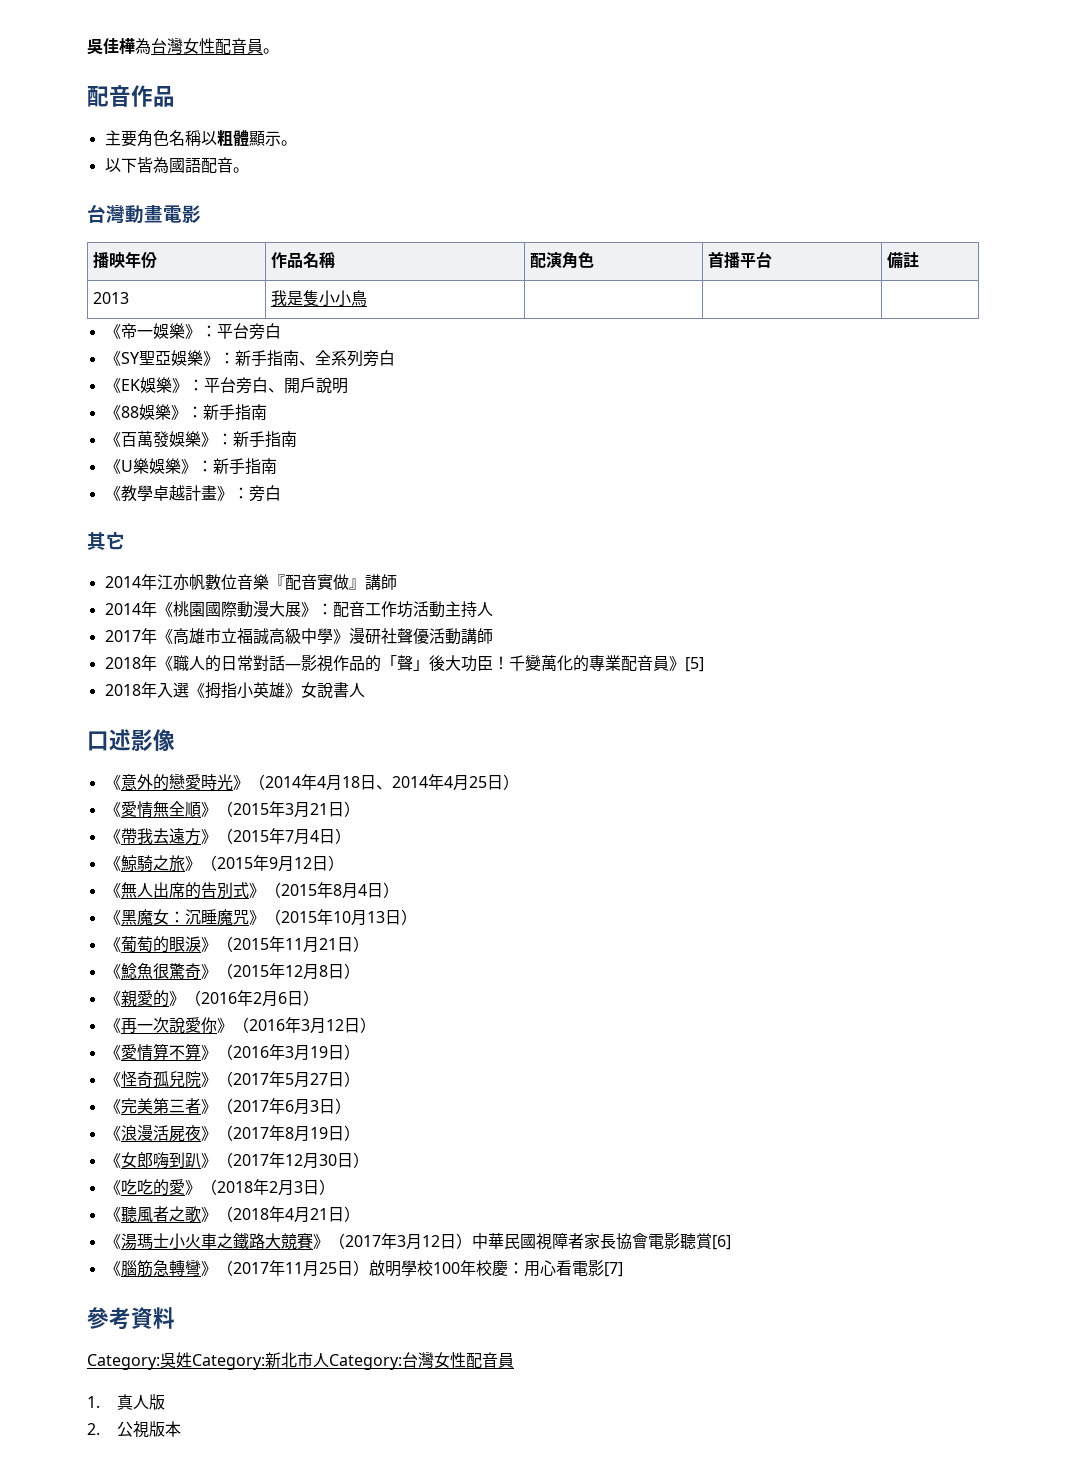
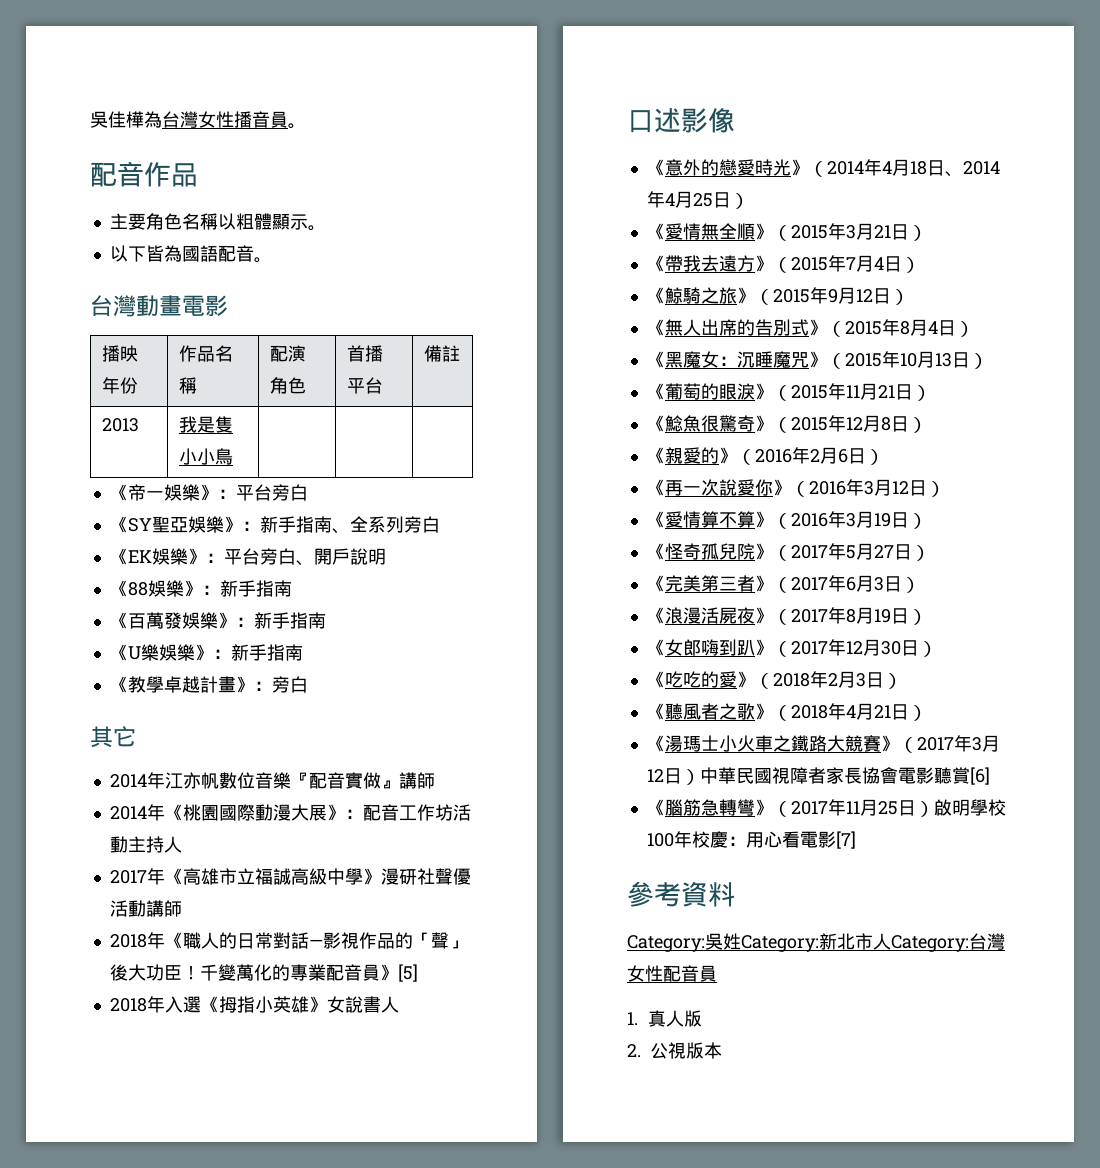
- 吳佳樺為台灣女性配音員。
+ 吳佳樺為台灣女性播音員。

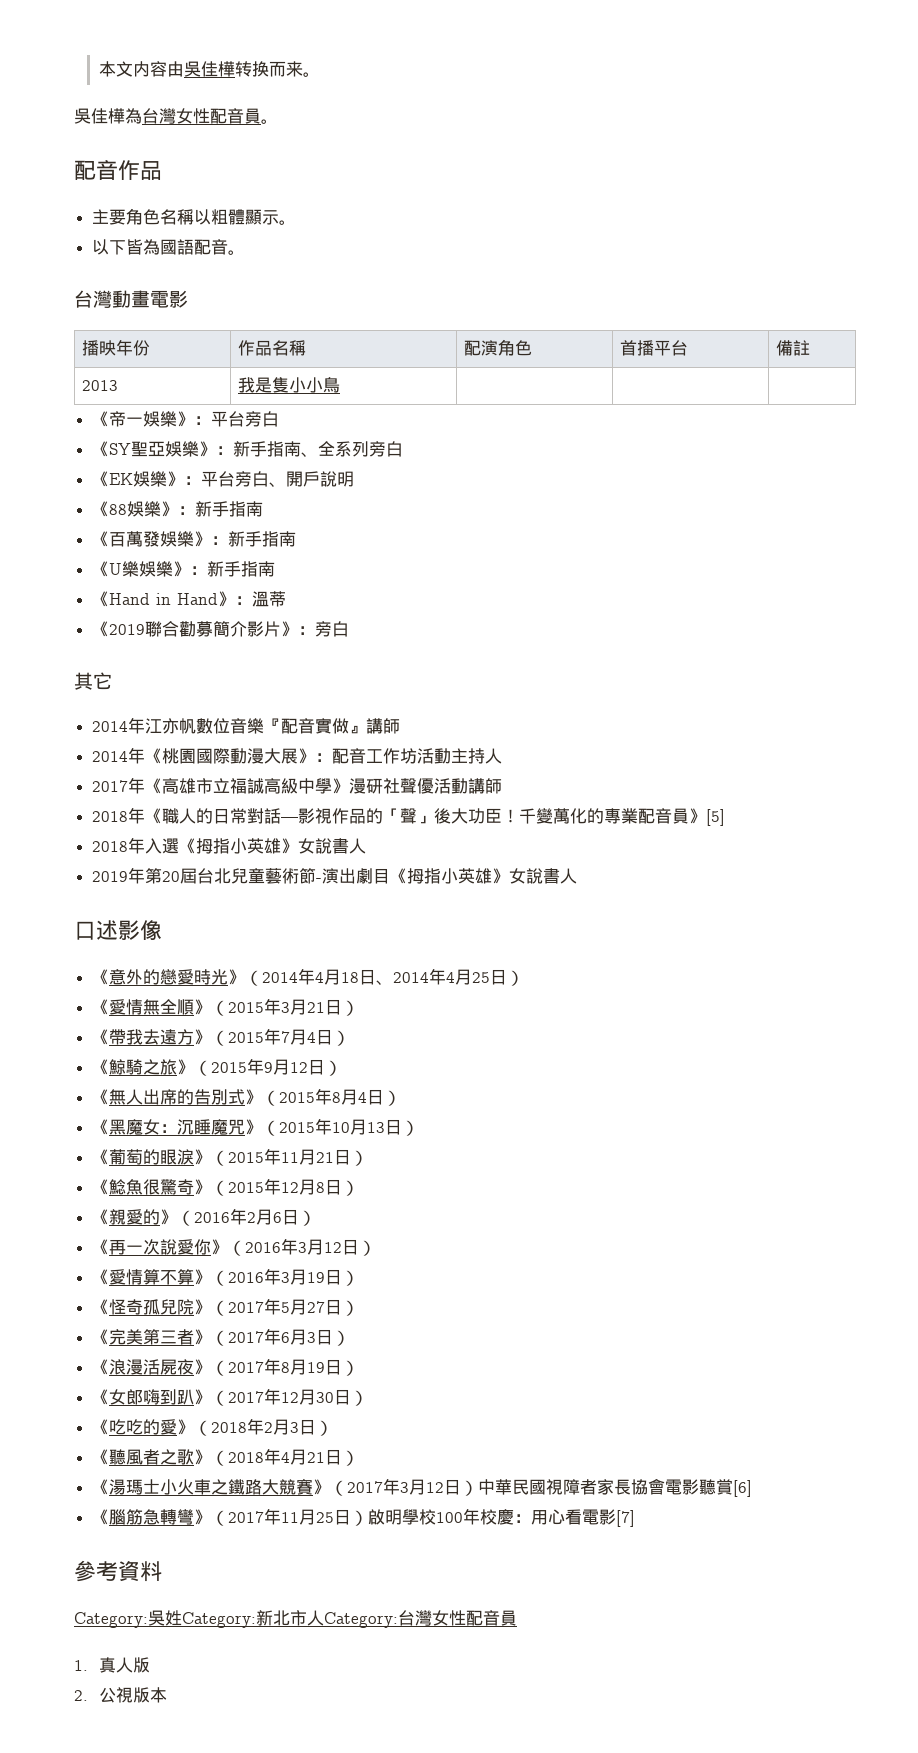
+ 本文内容由吳佳樺转换而来。
- 吳佳樺為台灣女性播音員。
+ 吳佳樺為台灣女性配音員。
- 《教學卓越計畫》：旁白
+ 《Hand in Hand》：溫蒂
+ 《2019聯合勸募簡介影片》：旁白
+ 2019年第20屆台北兒童藝術節-演出劇目《拇指小英雄》女說書人

